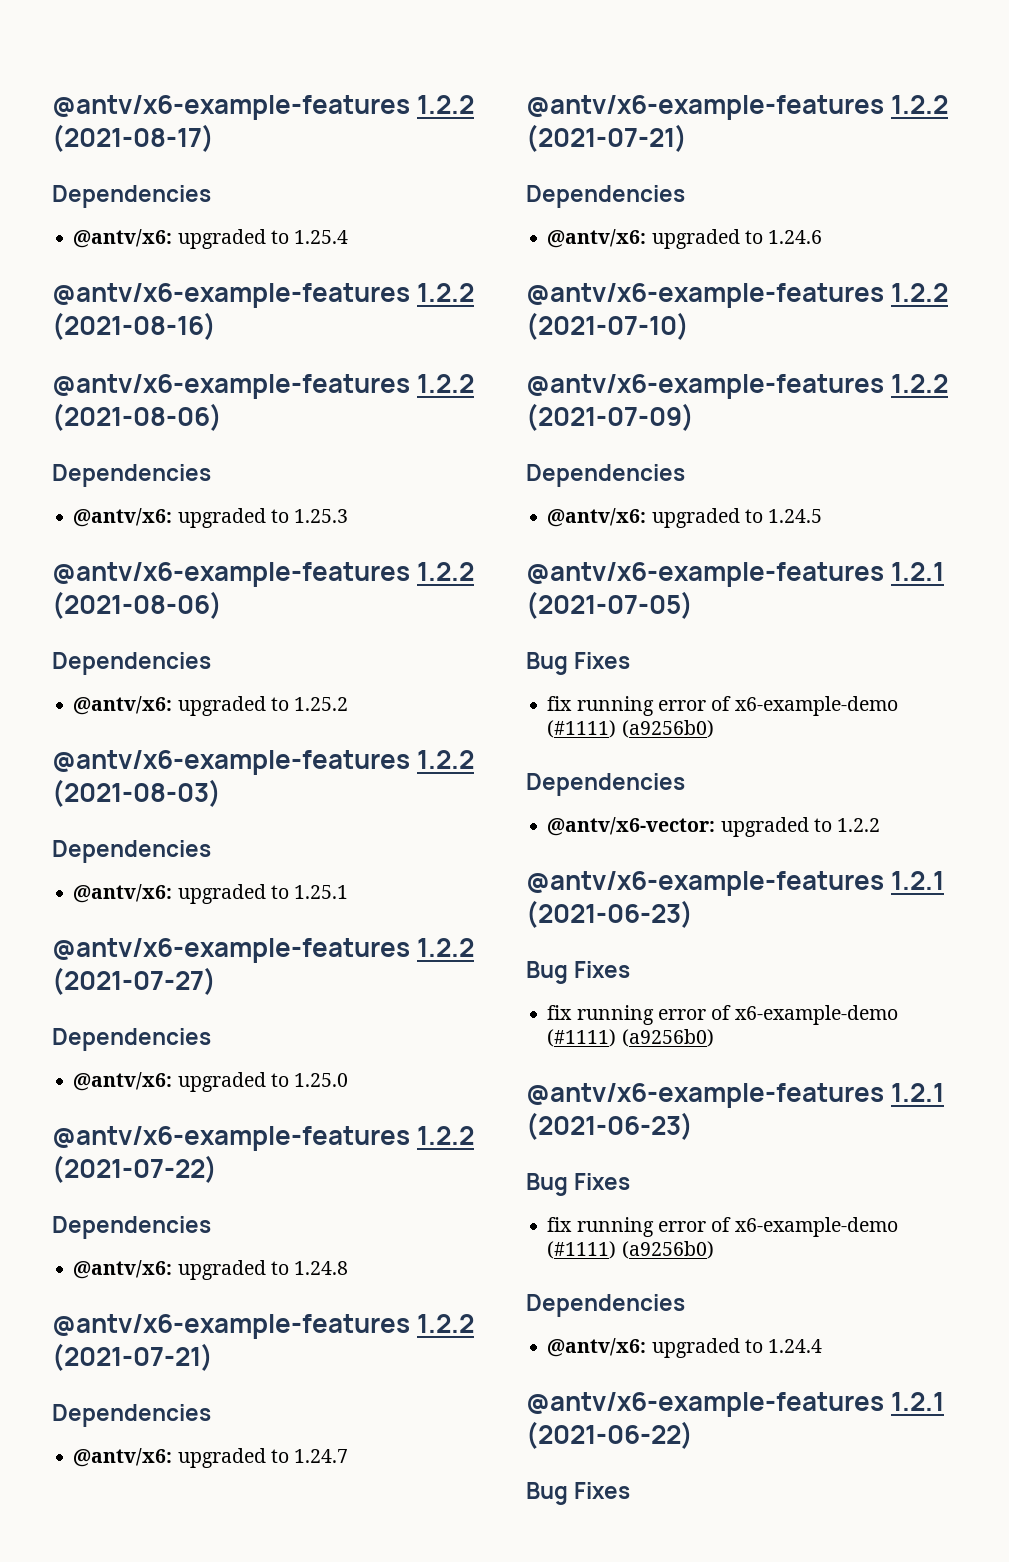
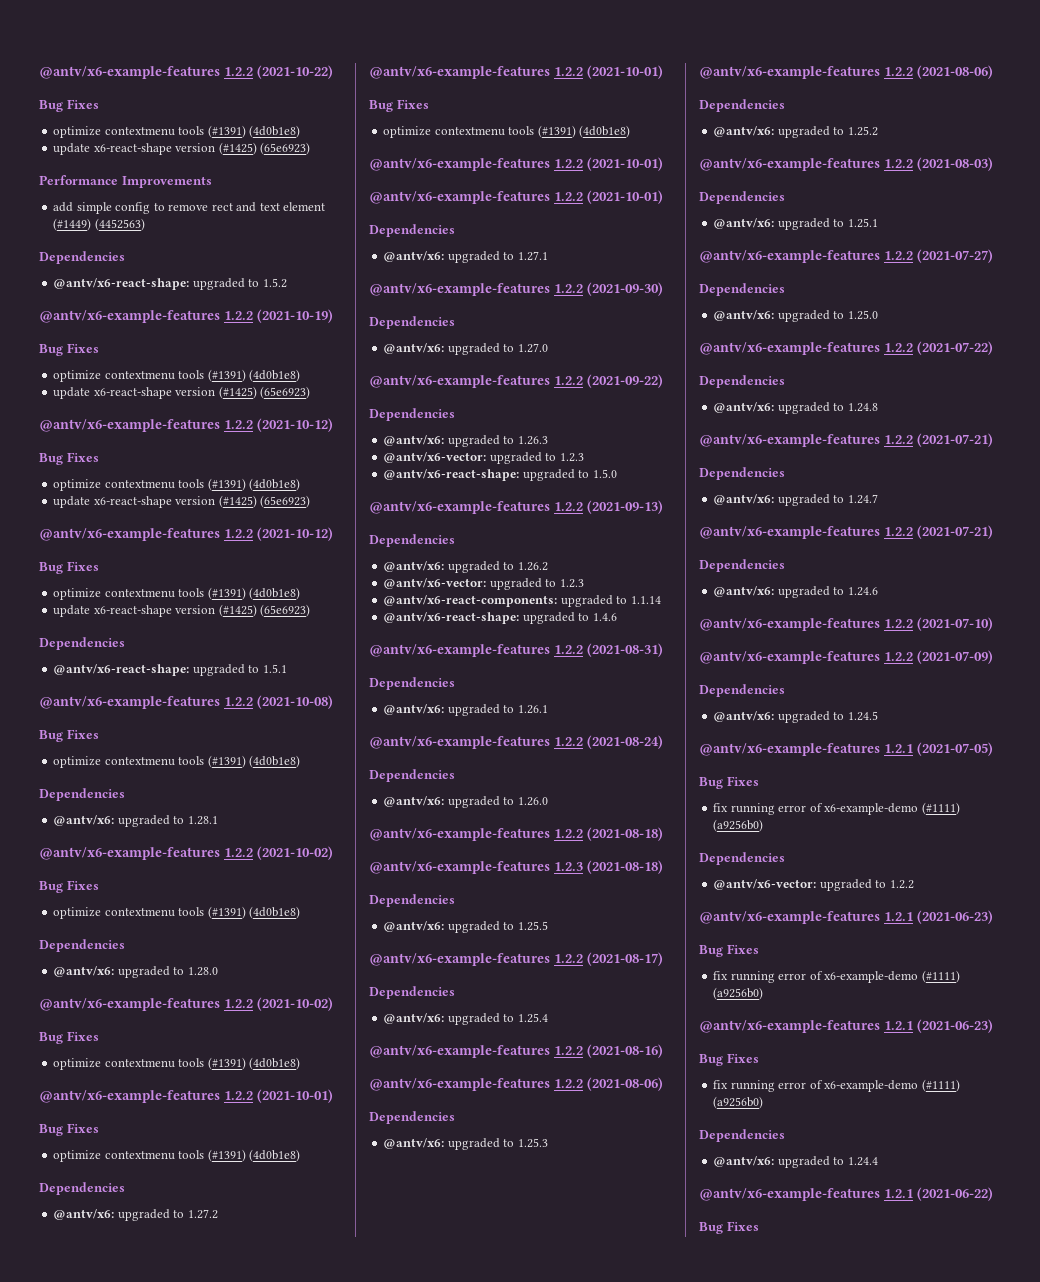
+ @antv/x6-example-features 1.2.2 (2021-10-22)
+ Bug Fixes
+ optimize contextmenu tools (#1391) (4d0b1e8)
+ update x6-react-shape version (#1425) (65e6923)
+ Performance Improvements
+ add simple config to remove rect and text element (#1449) (4452563)
+ Dependencies
+ @antv/x6-react-shape: upgraded to 1.5.2
+ @antv/x6-example-features 1.2.2 (2021-10-19)
+ Bug Fixes
+ optimize contextmenu tools (#1391) (4d0b1e8)
+ update x6-react-shape version (#1425) (65e6923)
+ @antv/x6-example-features 1.2.2 (2021-10-12)
+ Bug Fixes
+ optimize contextmenu tools (#1391) (4d0b1e8)
+ update x6-react-shape version (#1425) (65e6923)
+ @antv/x6-example-features 1.2.2 (2021-10-12)
+ Bug Fixes
+ optimize contextmenu tools (#1391) (4d0b1e8)
+ update x6-react-shape version (#1425) (65e6923)
+ Dependencies
+ @antv/x6-react-shape: upgraded to 1.5.1
+ @antv/x6-example-features 1.2.2 (2021-10-08)
+ Bug Fixes
+ optimize contextmenu tools (#1391) (4d0b1e8)
+ Dependencies
+ @antv/x6: upgraded to 1.28.1
+ @antv/x6-example-features 1.2.2 (2021-10-02)
+ Bug Fixes
+ optimize contextmenu tools (#1391) (4d0b1e8)
+ Dependencies
+ @antv/x6: upgraded to 1.28.0
+ @antv/x6-example-features 1.2.2 (2021-10-02)
+ Bug Fixes
+ optimize contextmenu tools (#1391) (4d0b1e8)
+ @antv/x6-example-features 1.2.2 (2021-10-01)
+ Bug Fixes
+ optimize contextmenu tools (#1391) (4d0b1e8)
+ Dependencies
+ @antv/x6: upgraded to 1.27.2
+ @antv/x6-example-features 1.2.2 (2021-10-01)
+ Bug Fixes
+ optimize contextmenu tools (#1391) (4d0b1e8)
+ @antv/x6-example-features 1.2.2 (2021-10-01)
+ @antv/x6-example-features 1.2.2 (2021-10-01)
+ Dependencies
+ @antv/x6: upgraded to 1.27.1
+ @antv/x6-example-features 1.2.2 (2021-09-30)
+ Dependencies
+ @antv/x6: upgraded to 1.27.0
+ @antv/x6-example-features 1.2.2 (2021-09-22)
+ Dependencies
+ @antv/x6: upgraded to 1.26.3
+ @antv/x6-vector: upgraded to 1.2.3
+ @antv/x6-react-shape: upgraded to 1.5.0
+ @antv/x6-example-features 1.2.2 (2021-09-13)
+ Dependencies
+ @antv/x6: upgraded to 1.26.2
+ @antv/x6-vector: upgraded to 1.2.3
+ @antv/x6-react-components: upgraded to 1.1.14
+ @antv/x6-react-shape: upgraded to 1.4.6
+ @antv/x6-example-features 1.2.2 (2021-08-31)
+ Dependencies
+ @antv/x6: upgraded to 1.26.1
+ @antv/x6-example-features 1.2.2 (2021-08-24)
+ Dependencies
+ @antv/x6: upgraded to 1.26.0
+ @antv/x6-example-features 1.2.2 (2021-08-18)
+ @antv/x6-example-features 1.2.3 (2021-08-18)
+ Dependencies
+ @antv/x6: upgraded to 1.25.5

